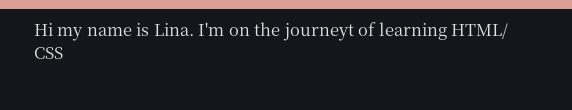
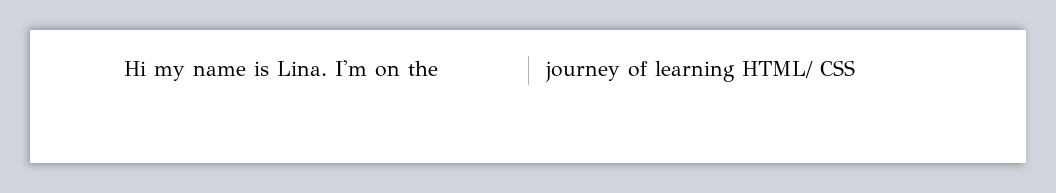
- I'm on the journeyt of learning HTML/ CSS
+ I'm on the journey of learning HTML/ CSS

